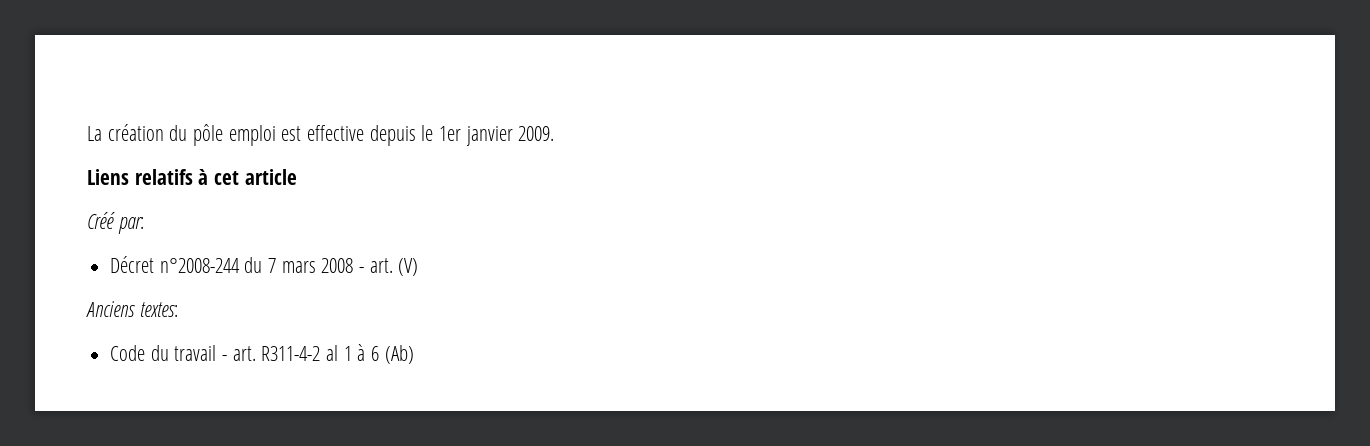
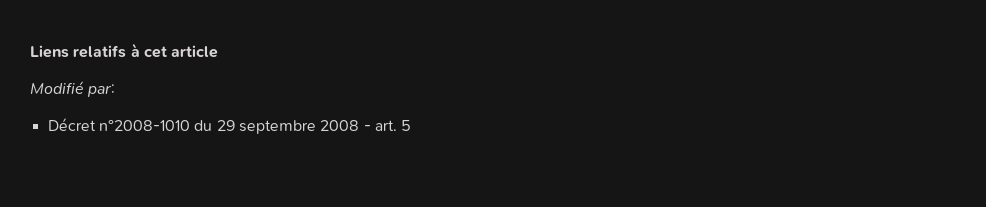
- La création du pôle emploi est effective depuis le 1er janvier 2009.
- Créé par:
+ Modifié par:
- Décret n°2008-244 du 7 mars 2008 - art. (V)
- Anciens textes:
- Code du travail - art. R311-4-2 al 1 à 6 (Ab)
+ Décret n°2008-1010 du 29 septembre 2008 - art. 5

